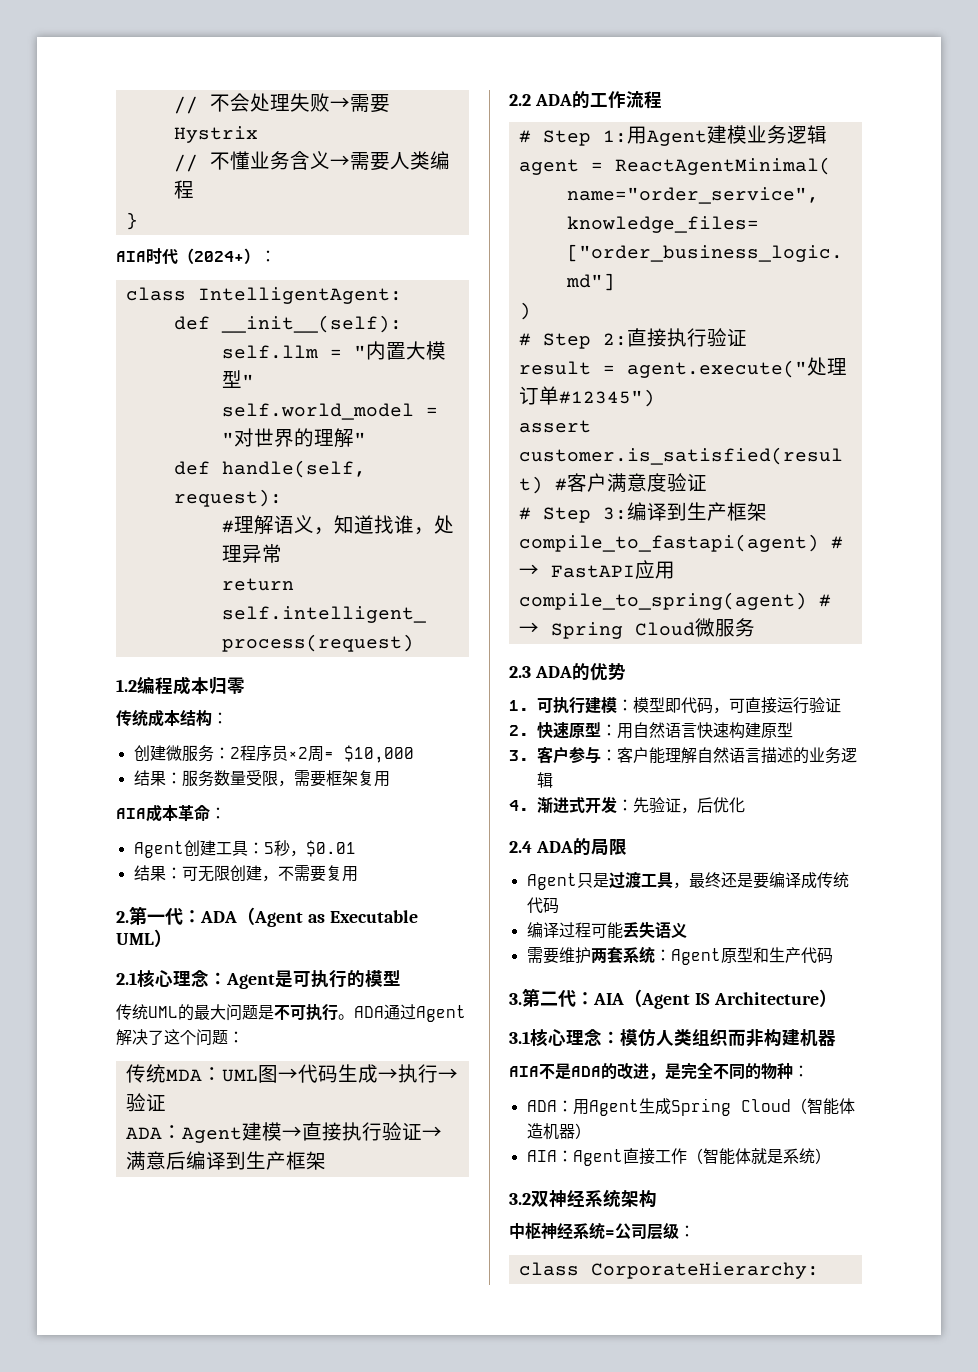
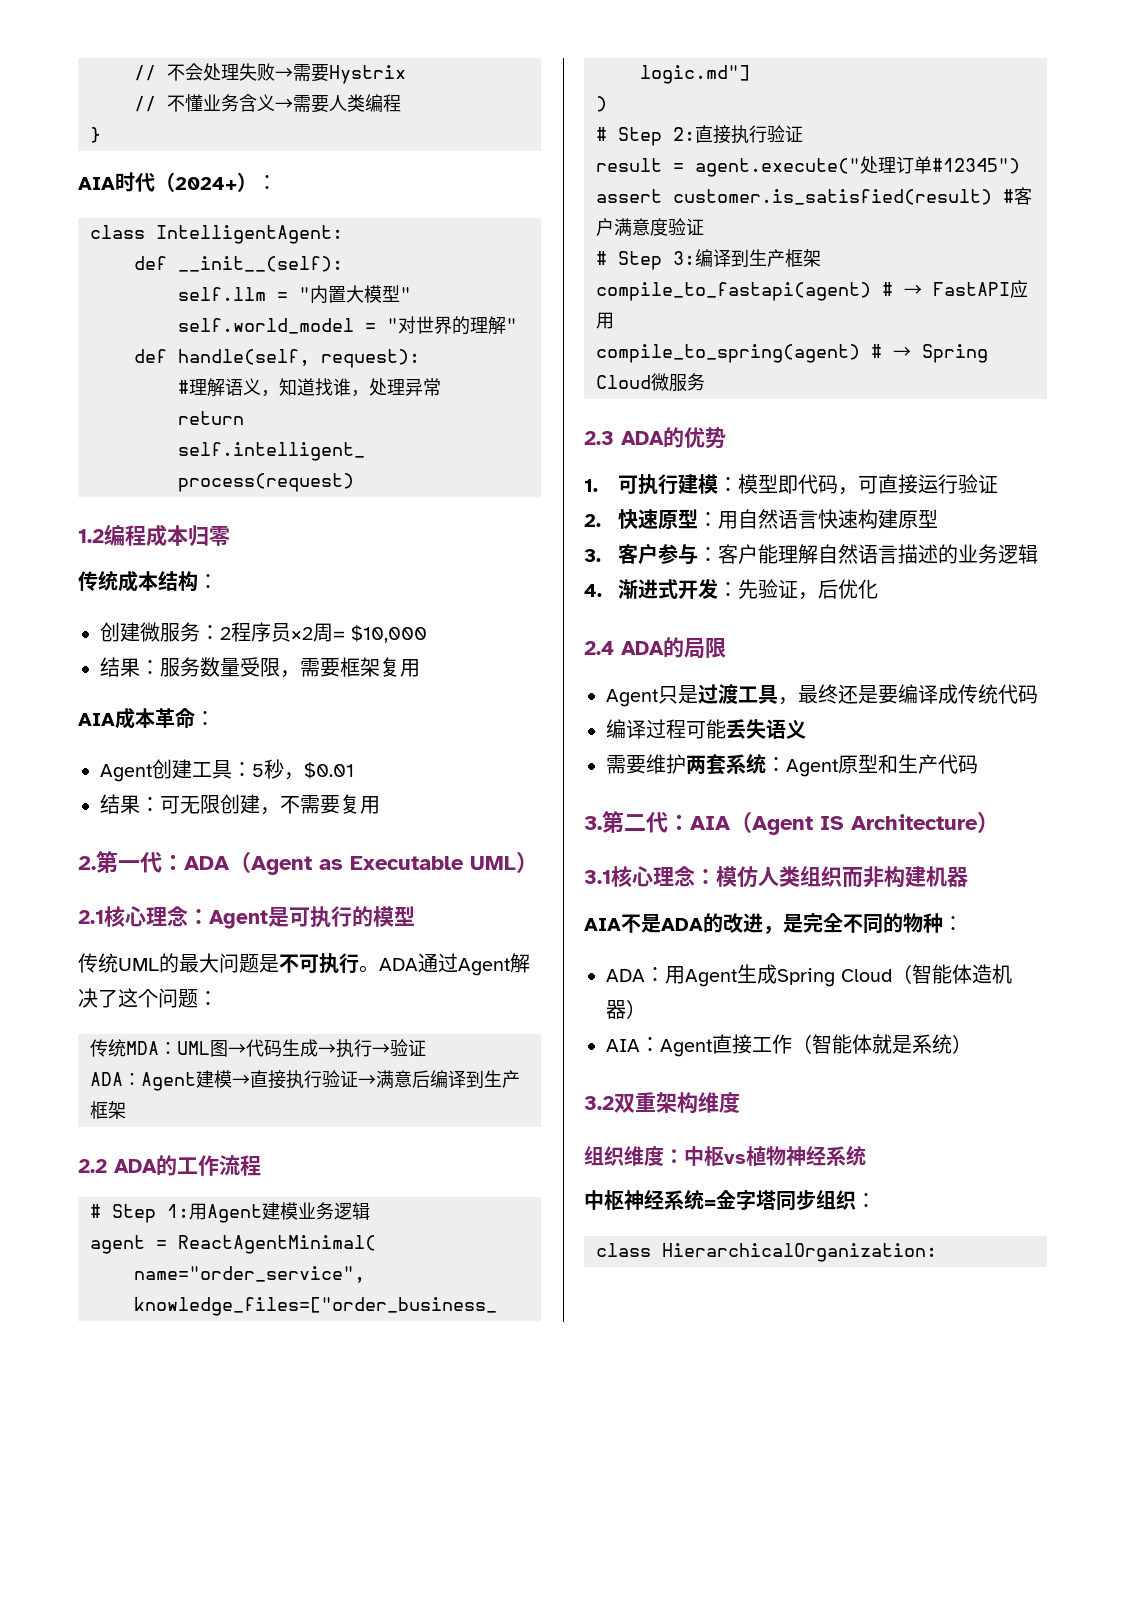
- 3.2双神经系统架构
+ 3.2双重架构维度
+ 组织维度：中枢vs植物神经系统
- 中枢神经系统=公司层级：
- class CorporateHierarchy:
+ 中枢神经系统=金字塔同步组织：
+ class HierarchicalOrganization:

